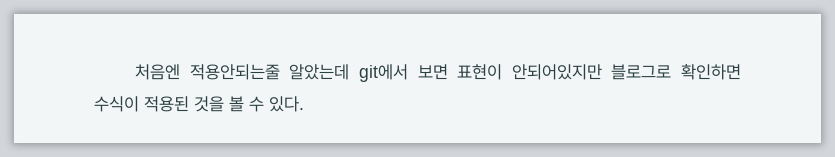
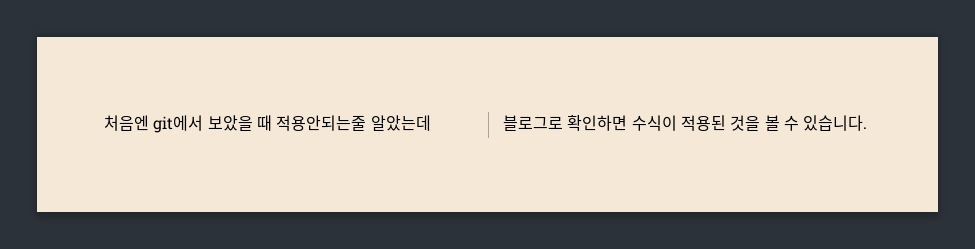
- 처음엔 적용안되는줄 알았는데 git에서 보면 표현이 안되어있지만 블로그로 확인하면 수식이 적용된 것을 볼 수 있다.
+ 처음엔 git에서 보았을 때 적용안되는줄 알았는데 블로그로 확인하면 수식이 적용된 것을 볼 수 있습니다.

